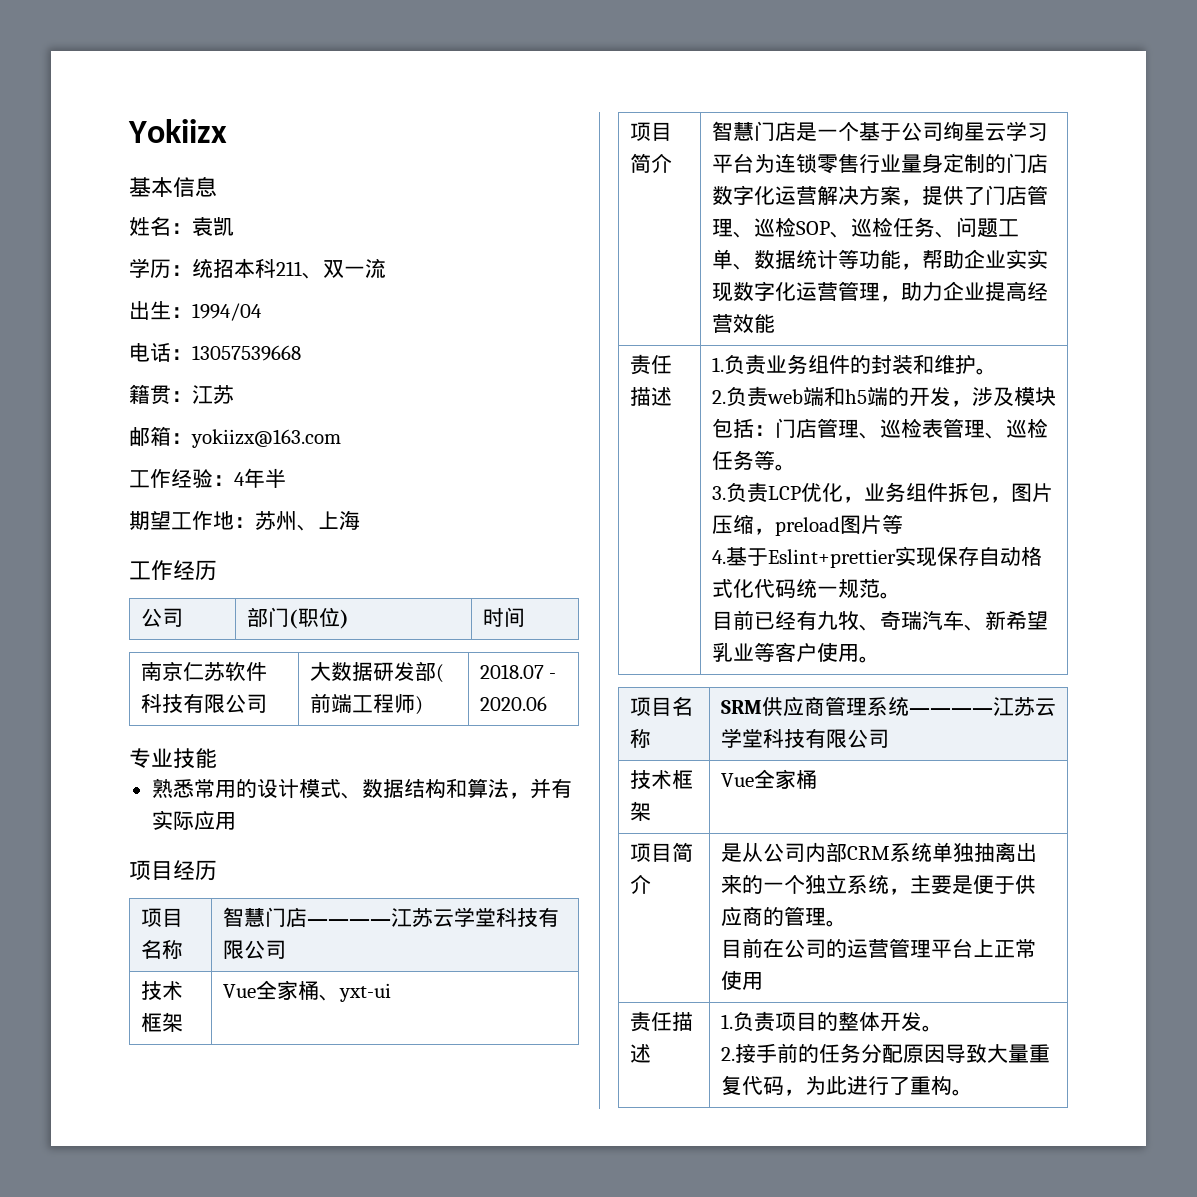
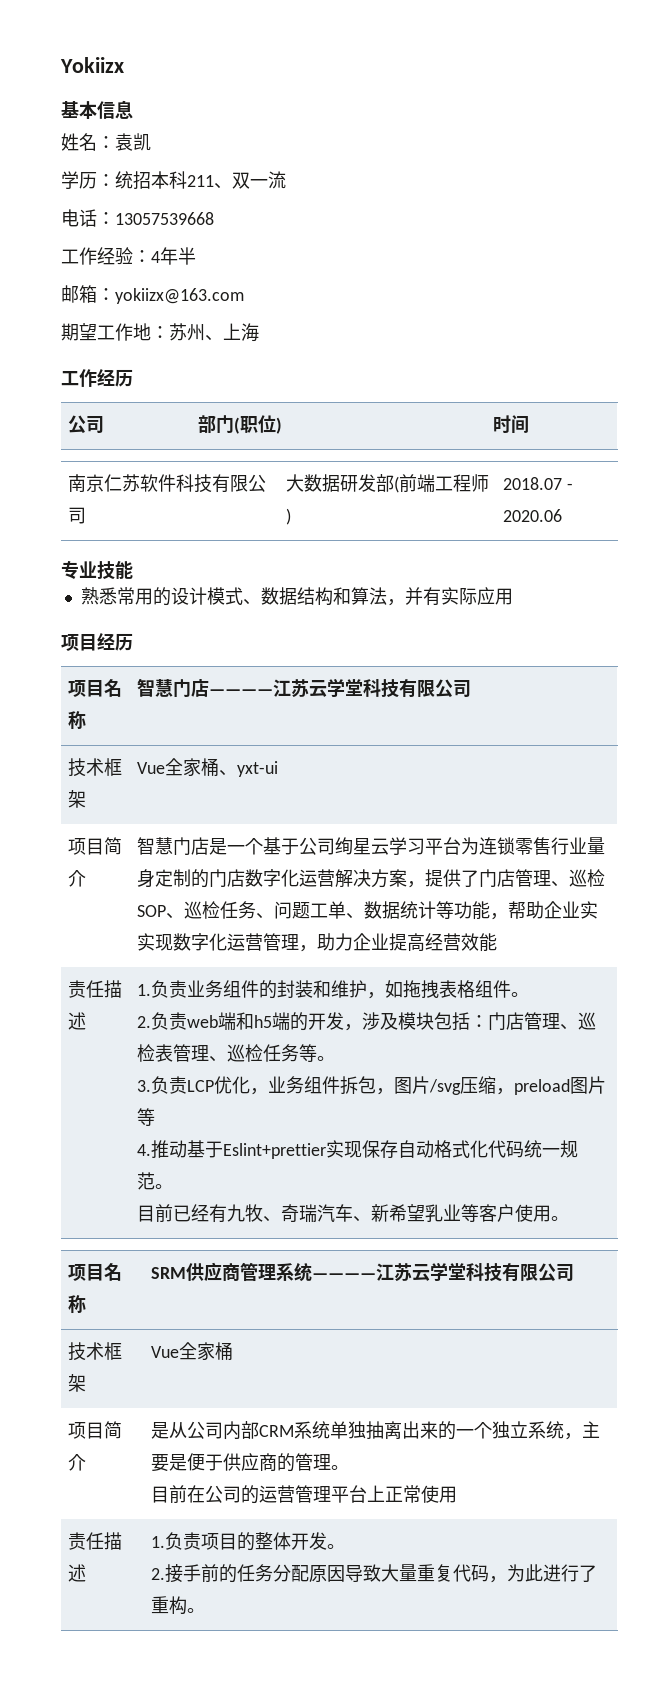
- 出生：1994/04
- 籍贯：江苏
- 邮箱：yokiizx@163.com
+ 邮箱：yokiizx@163.com
- 1.负责业务组件的封装和维护。
+ 1.负责业务组件的封装和维护，如拖拽表格组件。
- 3.负责LCP优化，业务组件拆包，图片压缩，preload图片等
+ 3.负责LCP优化，业务组件拆包，图片/svg压缩，preload图片等
- 4.基于Eslint+prettier实现保存自动格式化代码统一规范。
+ 4.推动基于Eslint+prettier实现保存自动格式化代码统一规范。

